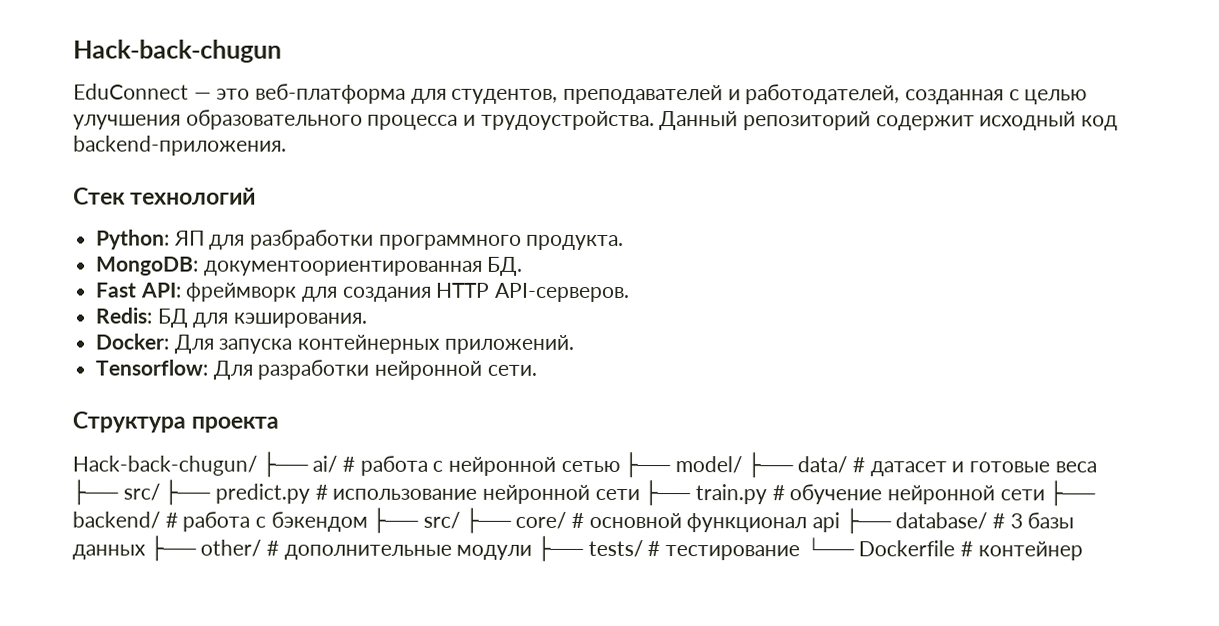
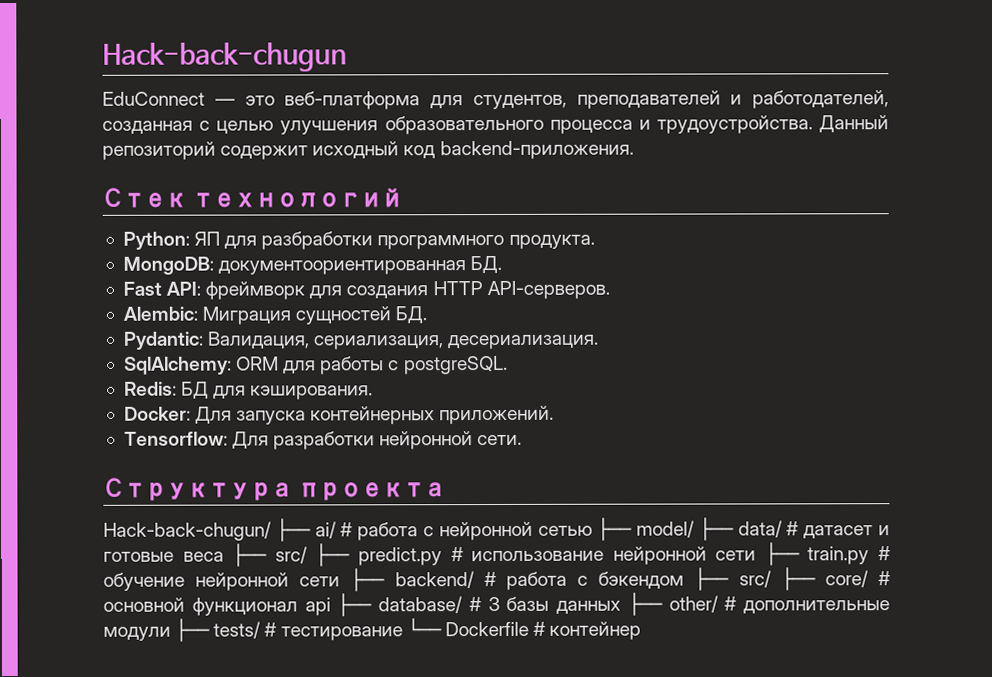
+ Alembic: Миграция сущностей БД.
+ Pydantic: Валидация, сериализация, десериализация.
+ SqlAlchemy: ORM для работы с postgreSQL.

